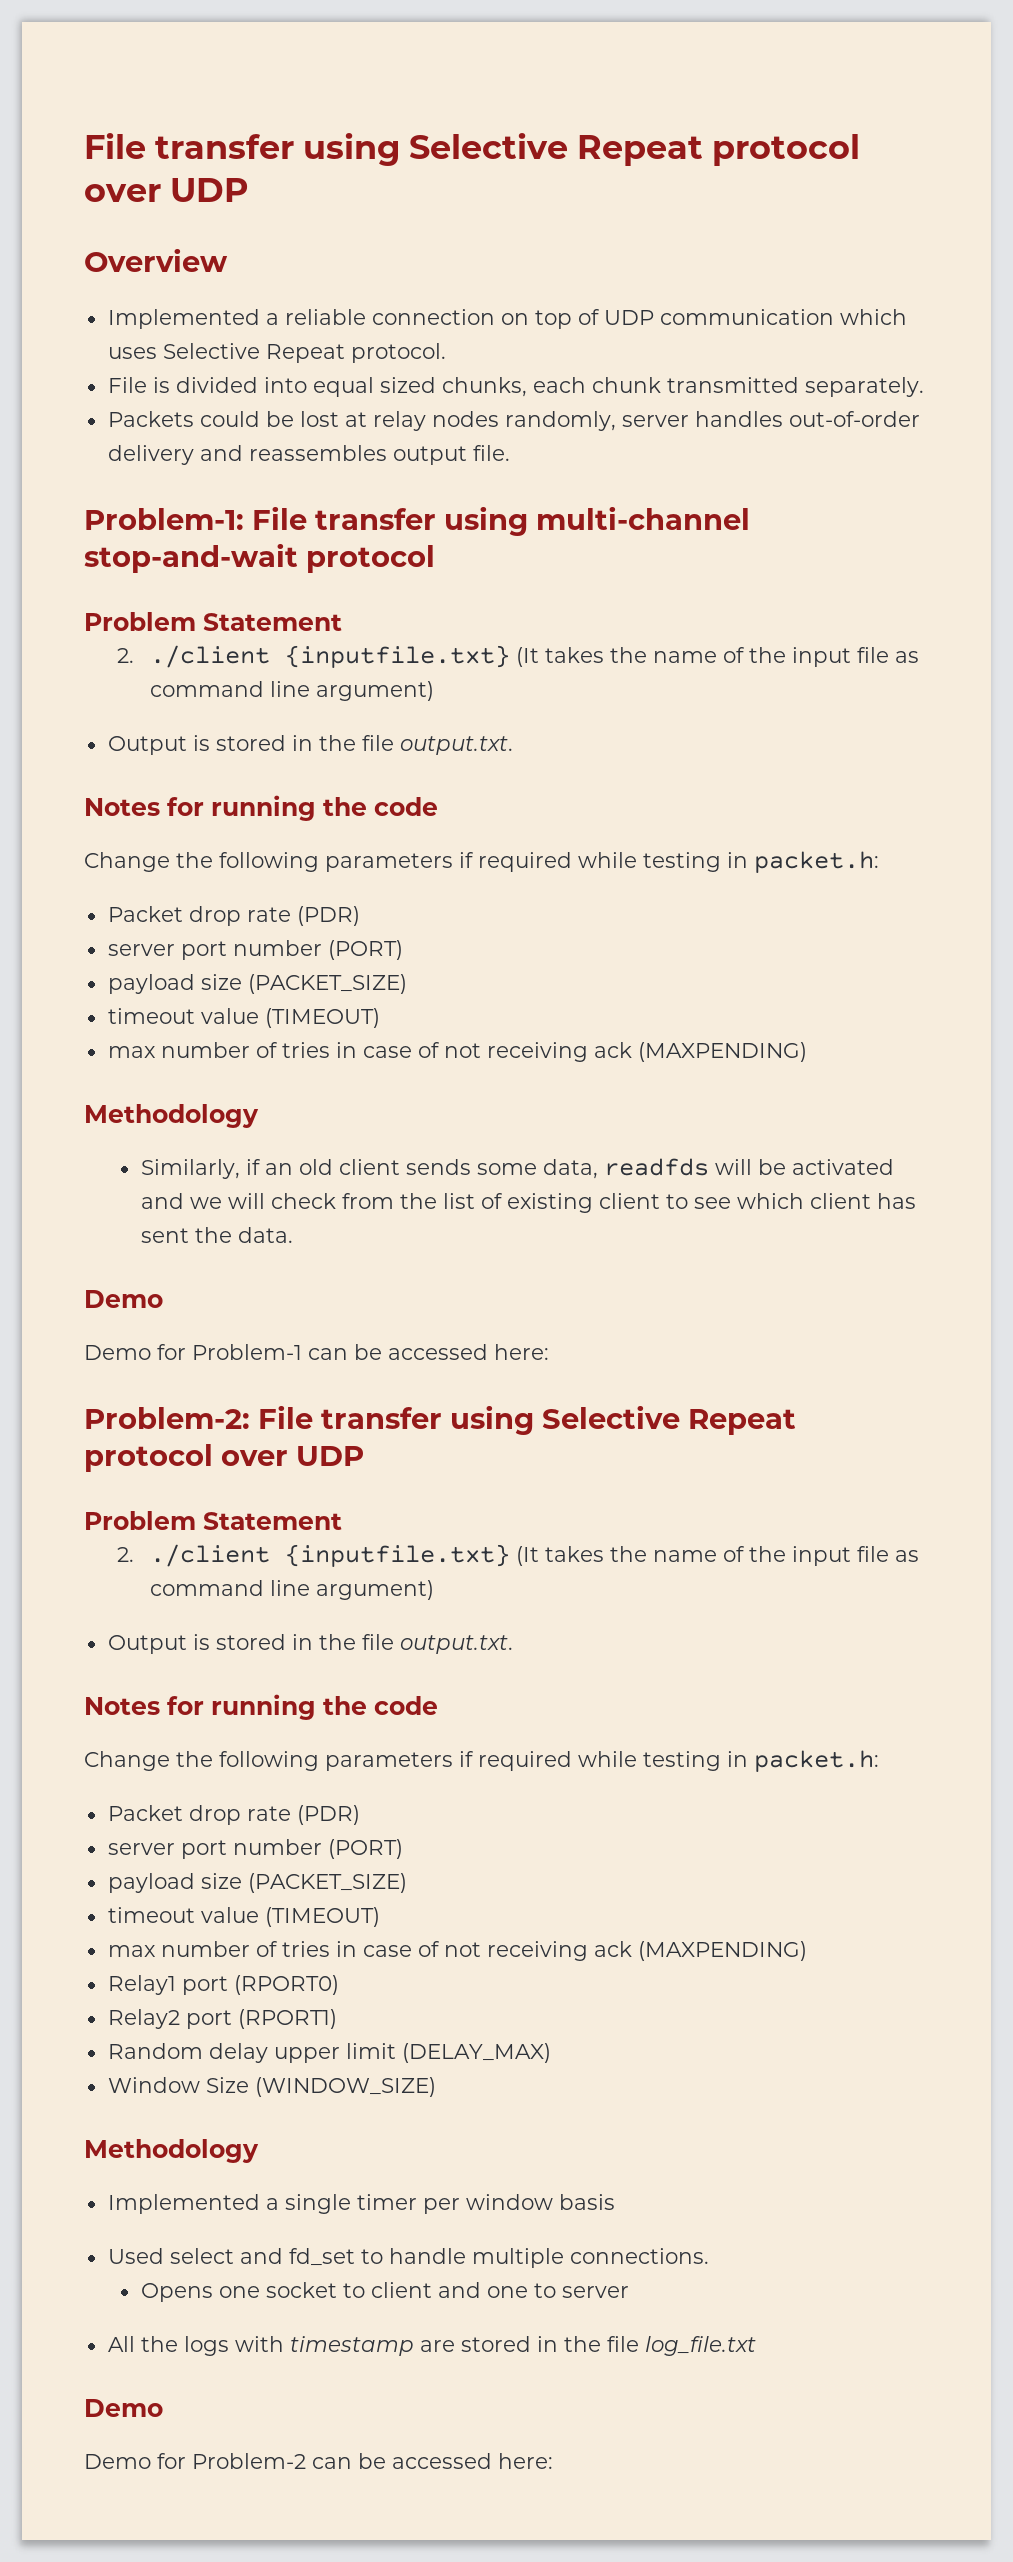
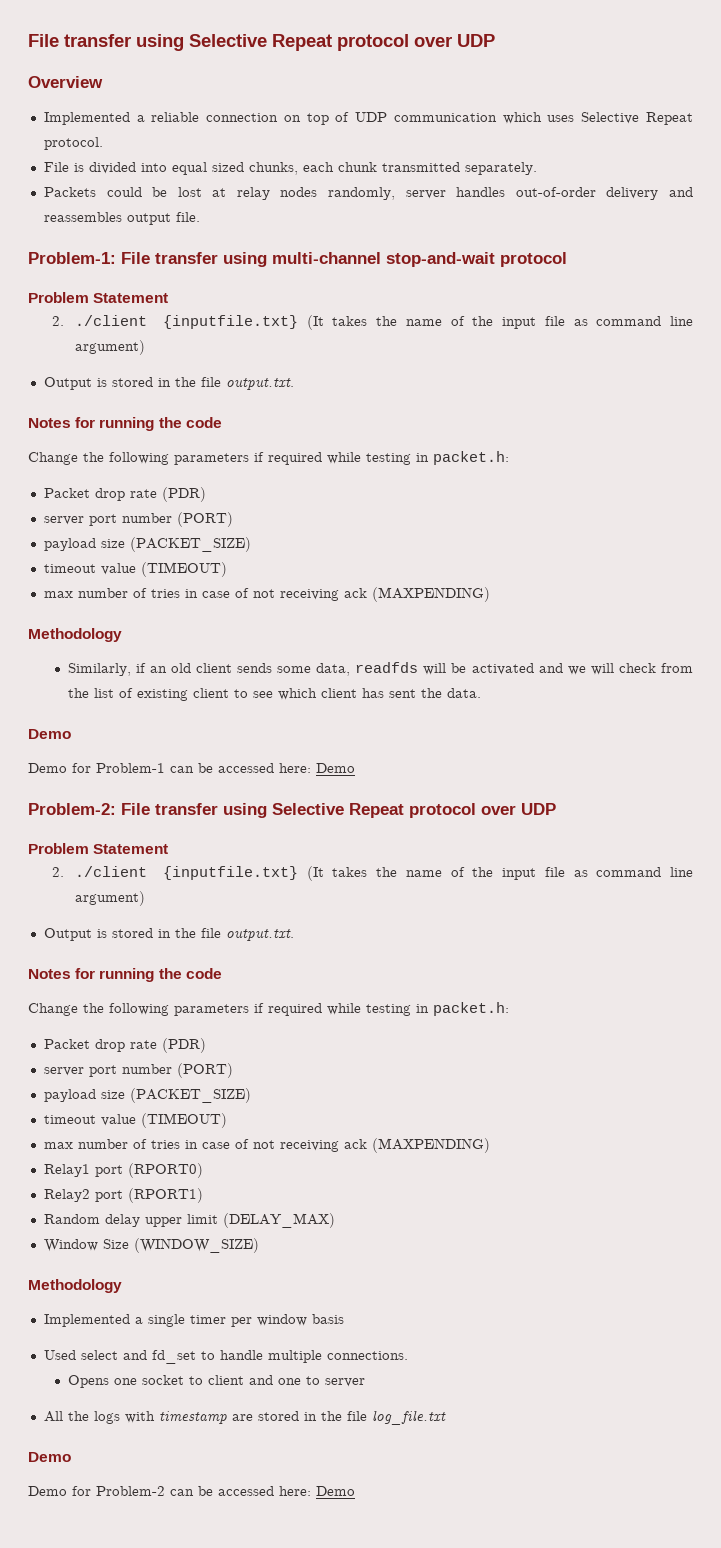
- Demo for Problem-1 can be accessed here:
+ Demo for Problem-1 can be accessed here: Demo
- Demo for Problem-2 can be accessed here:
+ Demo for Problem-2 can be accessed here: Demo

